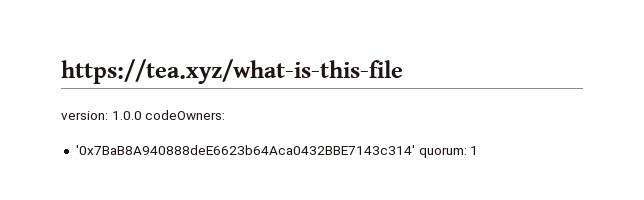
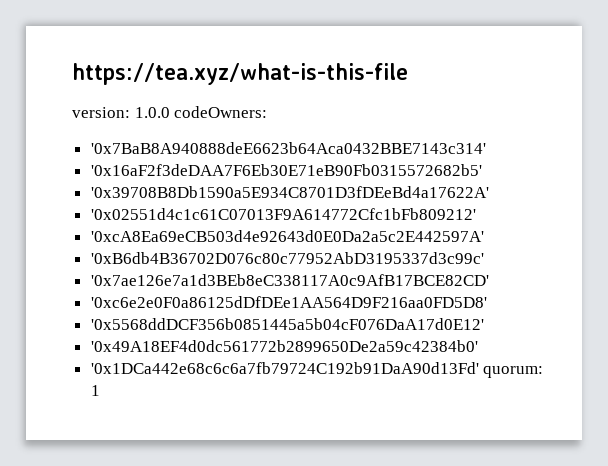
- '0x7BaB8A940888deE6623b64Aca0432BBE7143c314' quorum: 1
+ '0x7BaB8A940888deE6623b64Aca0432BBE7143c314'
+ '0x16aF2f3deDAA7F6Eb30E71eB90Fb0315572682b5'
+ '0x39708B8Db1590a5E934C8701D3fDEeBd4a17622A'
+ '0x02551d4c1c61C07013F9A614772Cfc1bFb809212'
+ '0xcA8Ea69eCB503d4e92643d0E0Da2a5c2E442597A'
+ '0xB6db4B36702D076c80c77952AbD3195337d3c99c'
+ '0x7ae126e7a1d3BEb8eC338117A0c9AfB17BCE82CD'
+ '0xc6e2e0F0a86125dDfDEe1AA564D9F216aa0FD5D8'
+ '0x5568ddDCF356b0851445a5b04cF076DaA17d0E12'
+ '0x49A18EF4d0dc561772b2899650De2a59c42384b0'
+ '0x1DCa442e68c6c6a7fb79724C192b91DaA90d13Fd' quorum: 1

